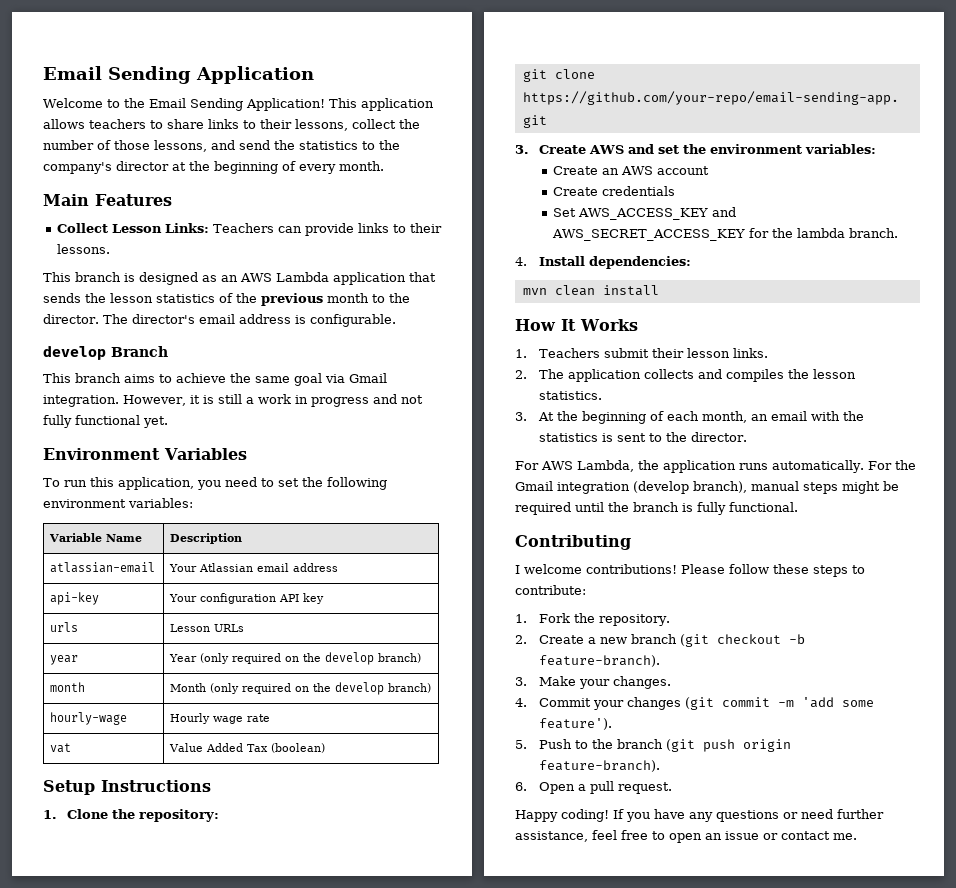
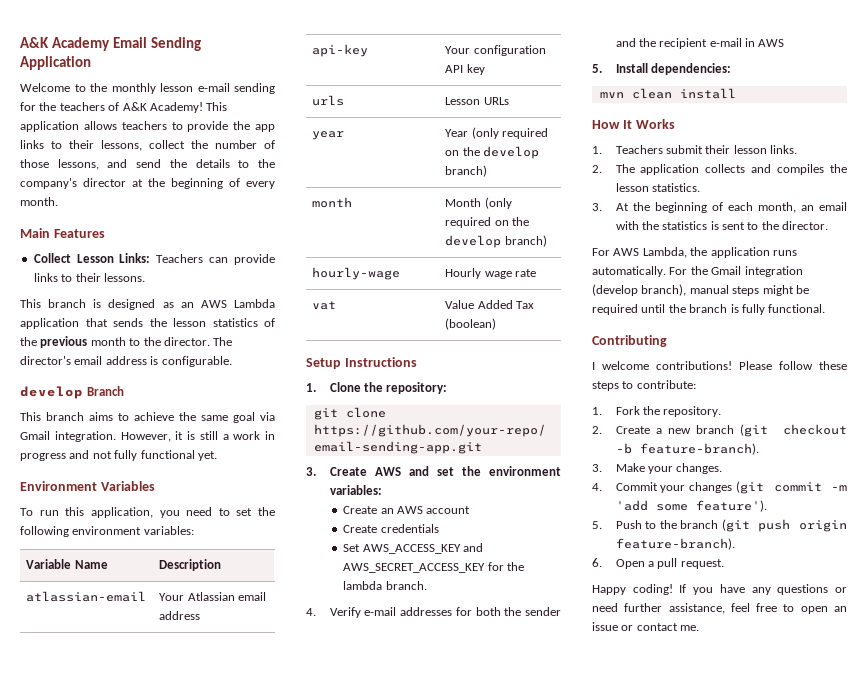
- Email Sending Application
+ A&K Academy Email Sending Application
- Welcome to the Email Sending Application!
+ Welcome to the monthly lesson e-mail sending for the teachers of A&K Academy!
- This application allows teachers to share links to their lessons, collect the number of those lessons, and send the statistics to the company's director at the beginning of every month.
+ This application allows teachers to provide the app links to their lessons, collect the number of those lessons, and send the details to the company's director at the beginning of every month.
- 4. Install dependencies:
+ 4. Verify e-mail addresses for both the sender and the recipient e-mail in AWS
+ 5. Install dependencies:

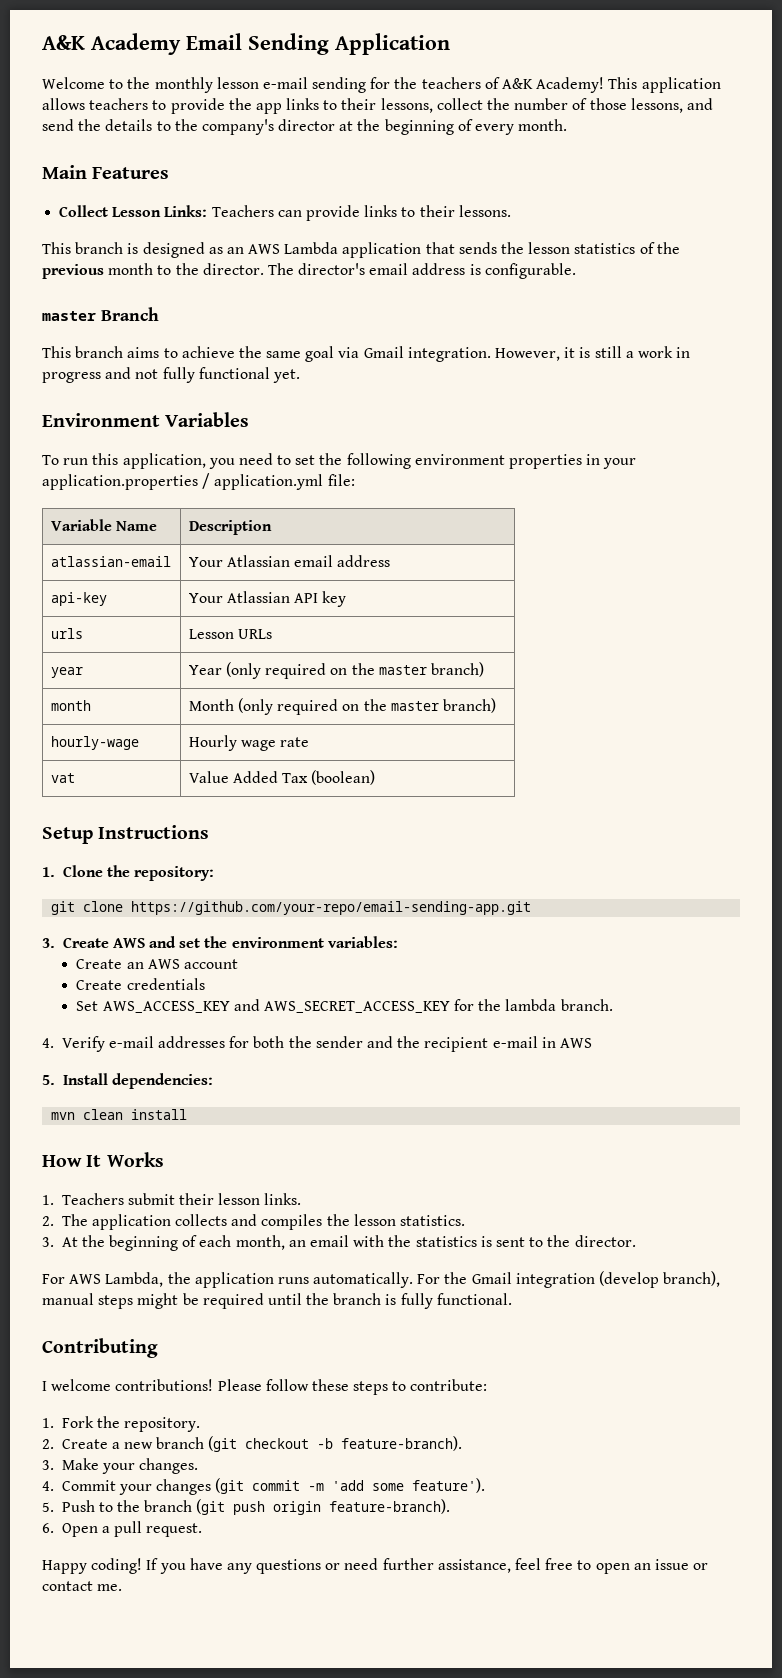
- develop Branch
+ master Branch
- To run this application, you need to set the following environment variables:
+ To run this application, you need to set the following environment properties in your application.properties / application.yml file:
- api-key | Your configuration API key
+ api-key | Your Atlassian API key
- year | Year (only required on the develop branch)
+ year | Year (only required on the master branch)
- month | Month (only required on the develop branch)
+ month | Month (only required on the master branch)

